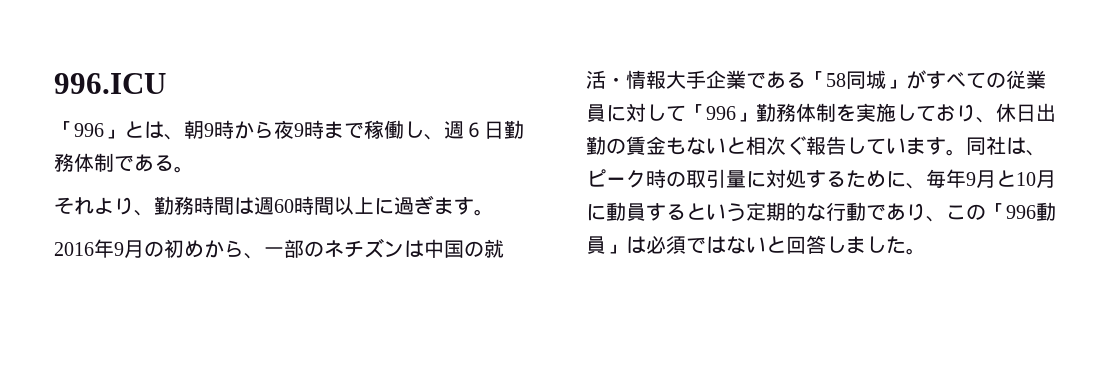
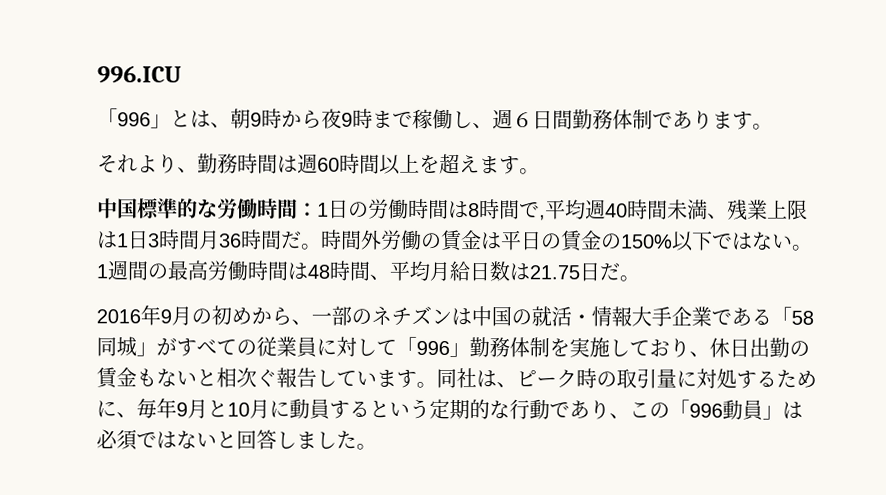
- 「996」とは、朝9時から夜9時まで稼働し、週６日勤務体制である。
+ 「996」とは、朝9時から夜9時まで稼働し、週６日間勤務体制であります。
- それより、勤務時間は週60時間以上に過ぎます。
+ それより、勤務時間は週60時間以上を超えます。
+ 中国標準的な労働時間：1日の労働時間は8時間で,平均週40時間未満、残業上限は1日3時間月36時間だ。時間外労働の賃金は平日の賃金の150%以下ではない。1週間の最高労働時間は48時間、平均月給日数は21.75日だ。

